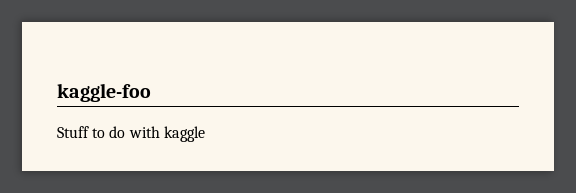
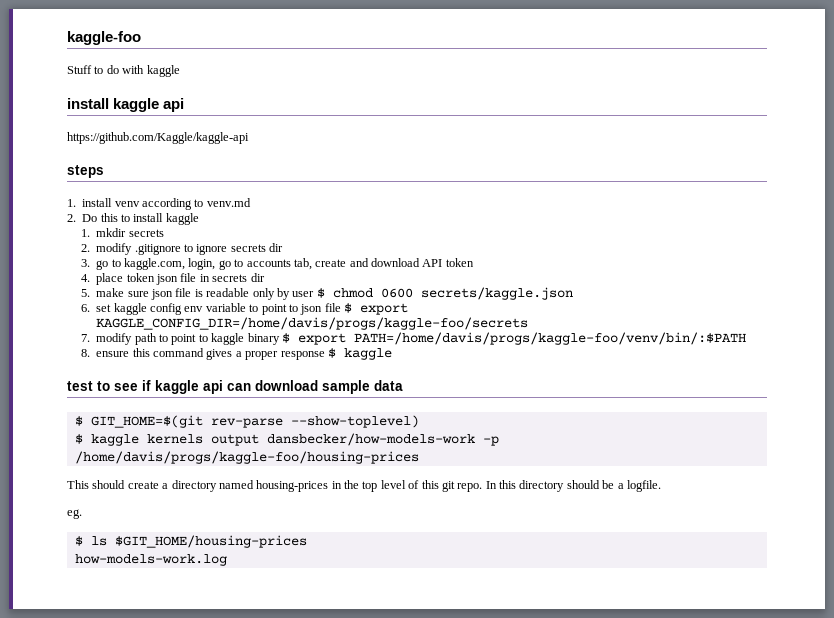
+ install kaggle api
+ https://github.com/Kaggle/kaggle-api
+ steps
+ 1. install venv according to venv.md
+ 2. Do this to install kaggle
+ 1. mkdir secrets
+ 2. modify .gitignore to ignore secrets dir
+ 3. go to kaggle.com, login, go to accounts tab, create and download API token
+ 4. place token json file in secrets dir
+ 5. make sure json file is readable only by user $ chmod 0600 secrets/kaggle.json
+ 6. set kaggle config env variable to point to json file $ export KAGGLE_CONFIG_DIR=/home/davis/progs/kaggle-foo/secrets
+ 7. modify path to point to kaggle binary $ export PATH=/home/davis/progs/kaggle-foo/venv/bin/:$PATH
+ 8. ensure this command gives a proper response $ kaggle
+ test to see if kaggle api can download sample data
+ $ GIT_HOME=$(git rev-parse --show-toplevel)
+ $ kaggle kernels output dansbecker/how-models-work -p /home/davis/progs/kaggle-foo/housing-prices
+ This should create a directory named housing-prices in the top level of this git repo. In this directory should be a logfile.
+ eg.
+ $ ls $GIT_HOME/housing-prices
+ how-models-work.log

